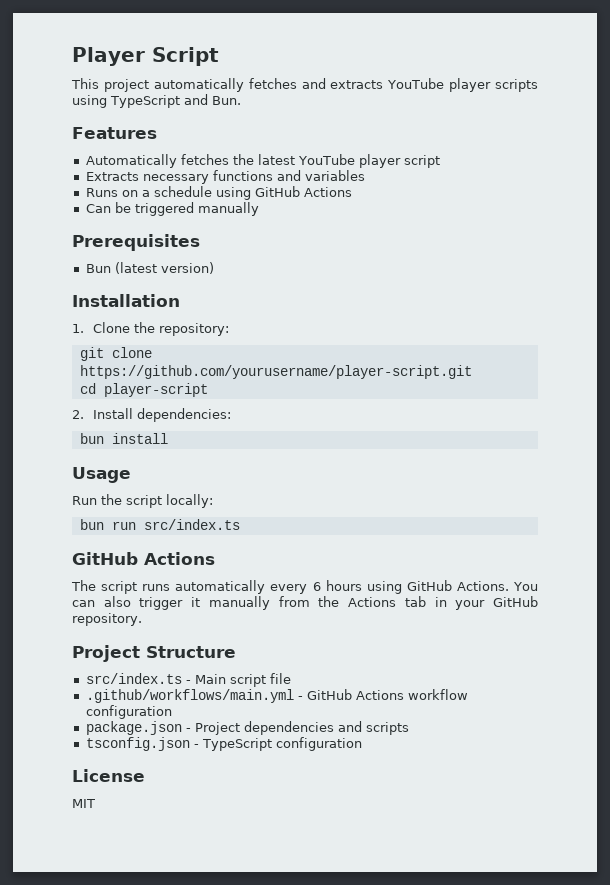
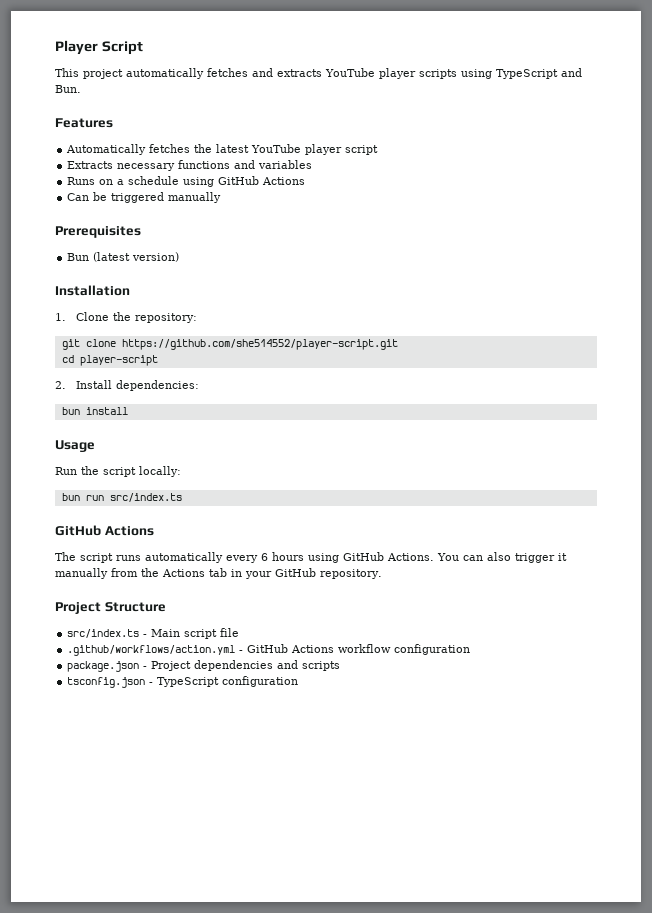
- git clone https://github.com/yourusername/player-script.git
+ git clone https://github.com/she514552/player-script.git
- .github/workflows/main.yml - GitHub Actions workflow configuration
+ .github/workflows/action.yml - GitHub Actions workflow configuration
- License
- MIT

